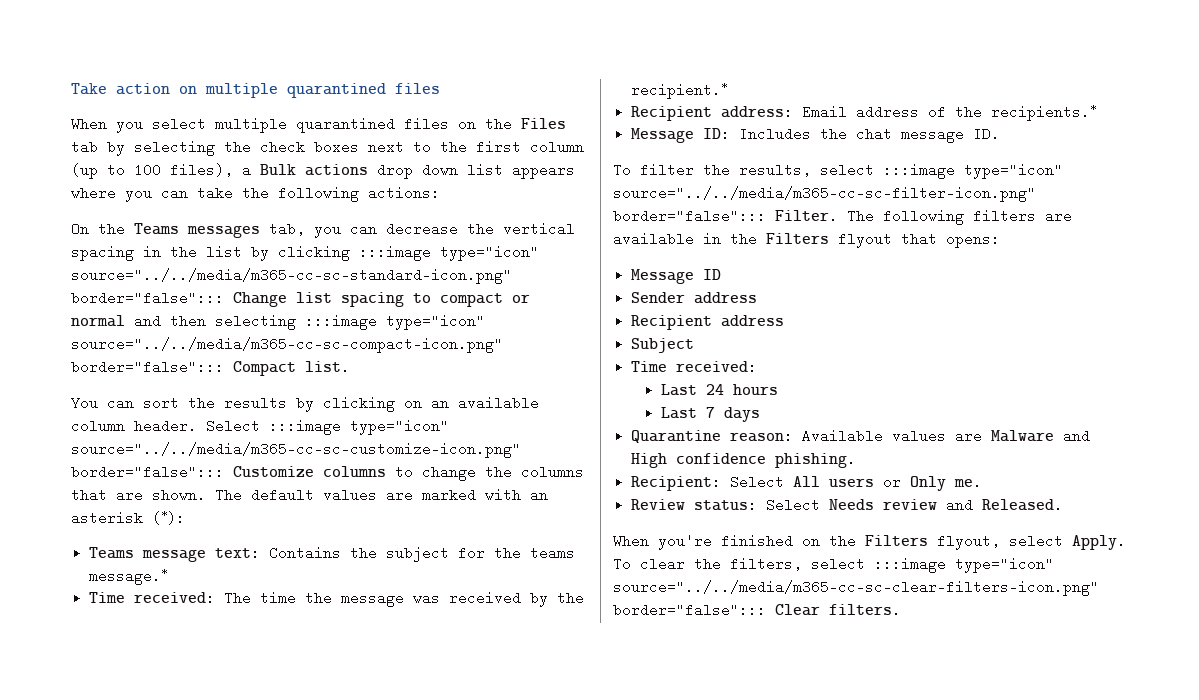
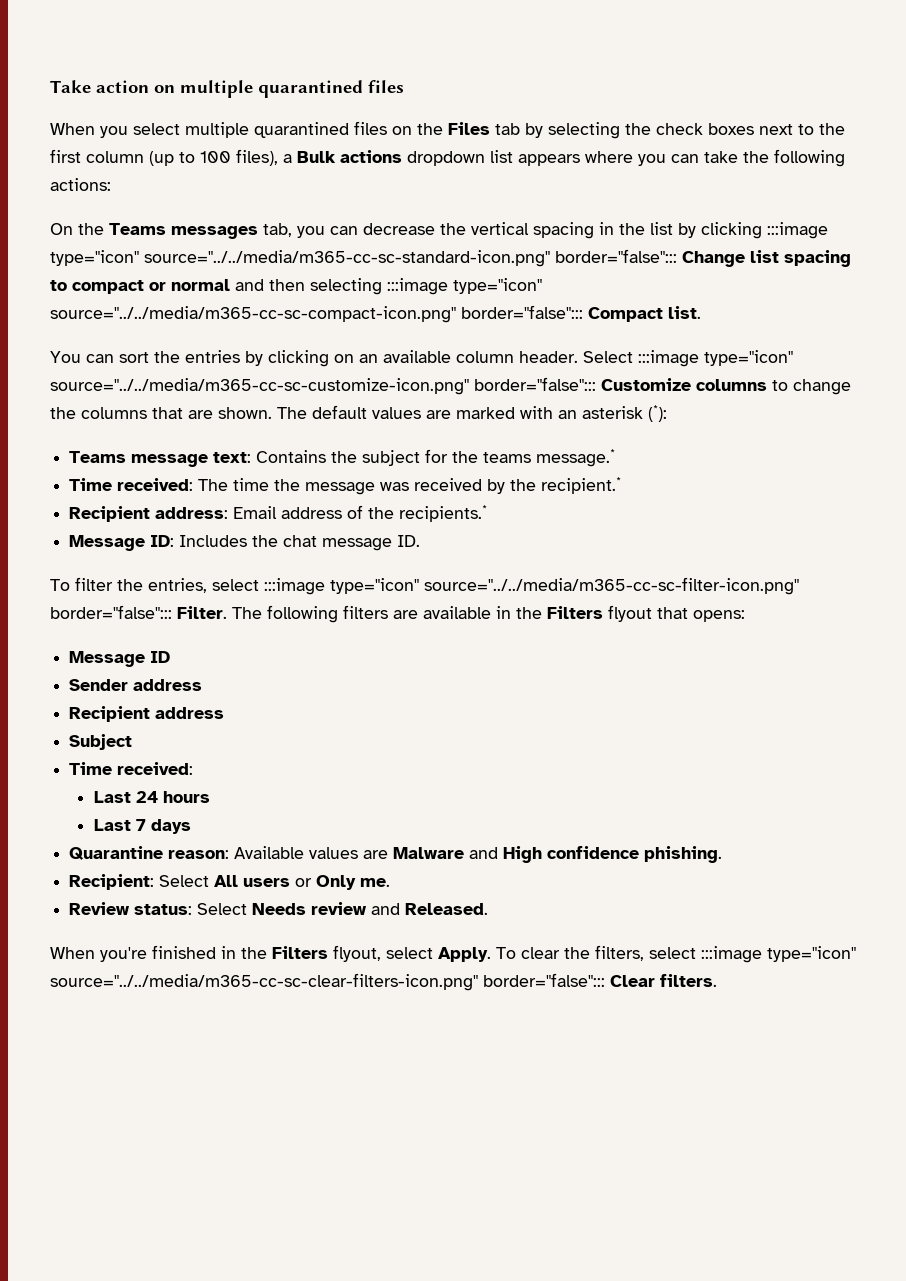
- When you select multiple quarantined files on the Files tab by selecting the check boxes next to the first column (up to 100 files), a Bulk actions drop down list appears where you can take the following actions:
+ When you select multiple quarantined files on the Files tab by selecting the check boxes next to the first column (up to 100 files), a Bulk actions dropdown list appears where you can take the following actions:
- You can sort the results by clicking on an available column header.
+ You can sort the entries by clicking on an available column header.
- To filter the results, select :::image type="icon" source="../../media/m365-cc-sc-filter-icon.png" border="false"::: Filter.
+ To filter the entries, select :::image type="icon" source="../../media/m365-cc-sc-filter-icon.png" border="false"::: Filter.
- When you're finished on the Filters flyout, select Apply.
+ When you're finished in the Filters flyout, select Apply.

